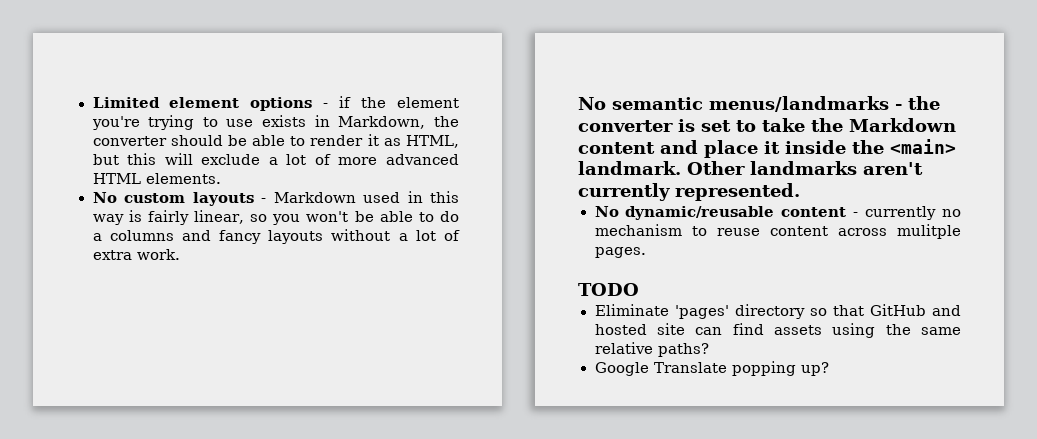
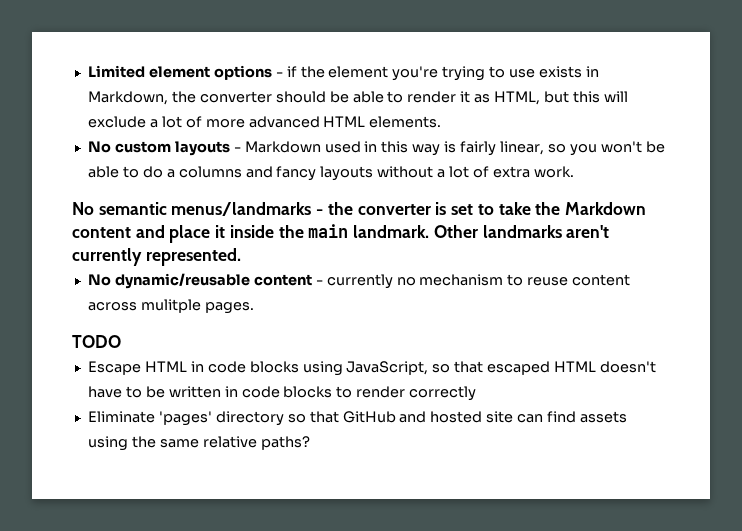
- No semantic menus/landmarks - the converter is set to take the Markdown content and place it inside the <main> landmark.
+ No semantic menus/landmarks - the converter is set to take the Markdown content and place it inside the main landmark.
+ Escape HTML in code blocks using JavaScript, so that escaped HTML doesn't have to be written in code blocks to render correctly
- Google Translate popping up?

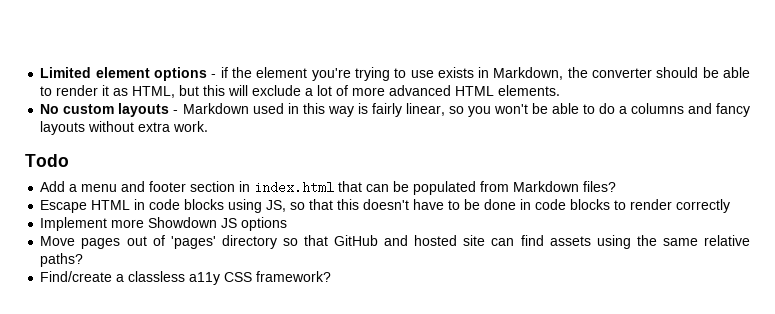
- No custom layouts - Markdown used in this way is fairly linear, so you won't be able to do a columns and fancy layouts without a lot of extra work.
+ No custom layouts - Markdown used in this way is fairly linear, so you won't be able to do a columns and fancy layouts without extra work.
- No semantic menus/landmarks - the converter is set to take the Markdown content and place it inside the main landmark. Other landmarks aren't currently represented.
- No dynamic/reusable content - currently no mechanism to reuse content across mulitple pages.
- TODO
+ Todo
+ Add a menu and footer section in index.html that can be populated from Markdown files?
- Escape HTML in code blocks using JavaScript, so that escaped HTML doesn't have to be written in code blocks to render correctly
+ Escape HTML in code blocks using JS, so that this doesn't have to be done in code blocks to render correctly
- Eliminate 'pages' directory so that GitHub and hosted site can find assets using the same relative paths?
+ Implement more Showdown JS options
+ Move pages out of 'pages' directory so that GitHub and hosted site can find assets using the same relative paths?
+ Find/create a classless a11y CSS framework?

